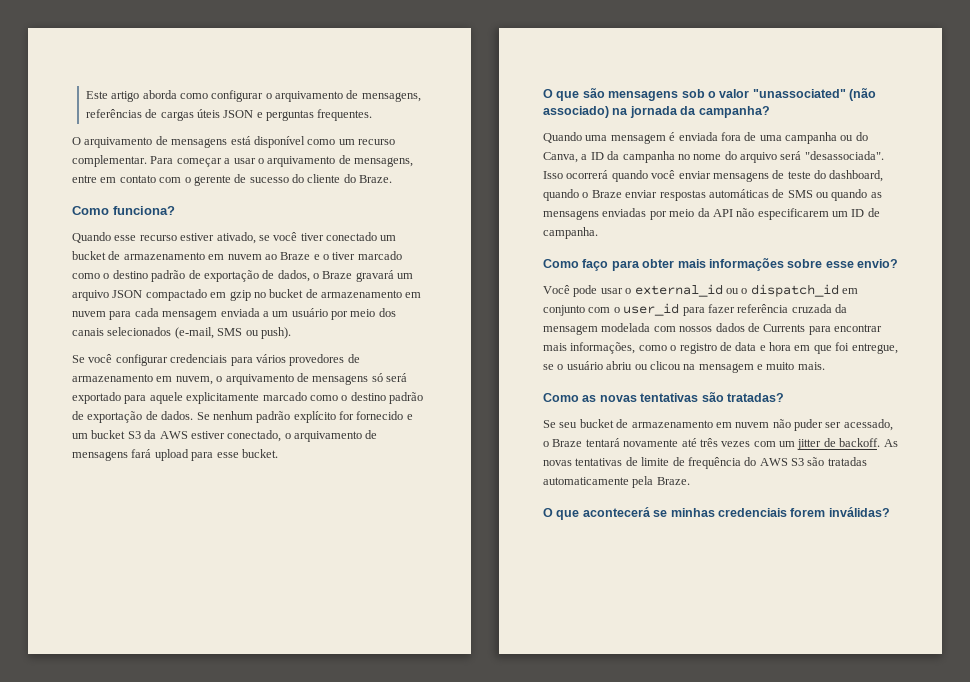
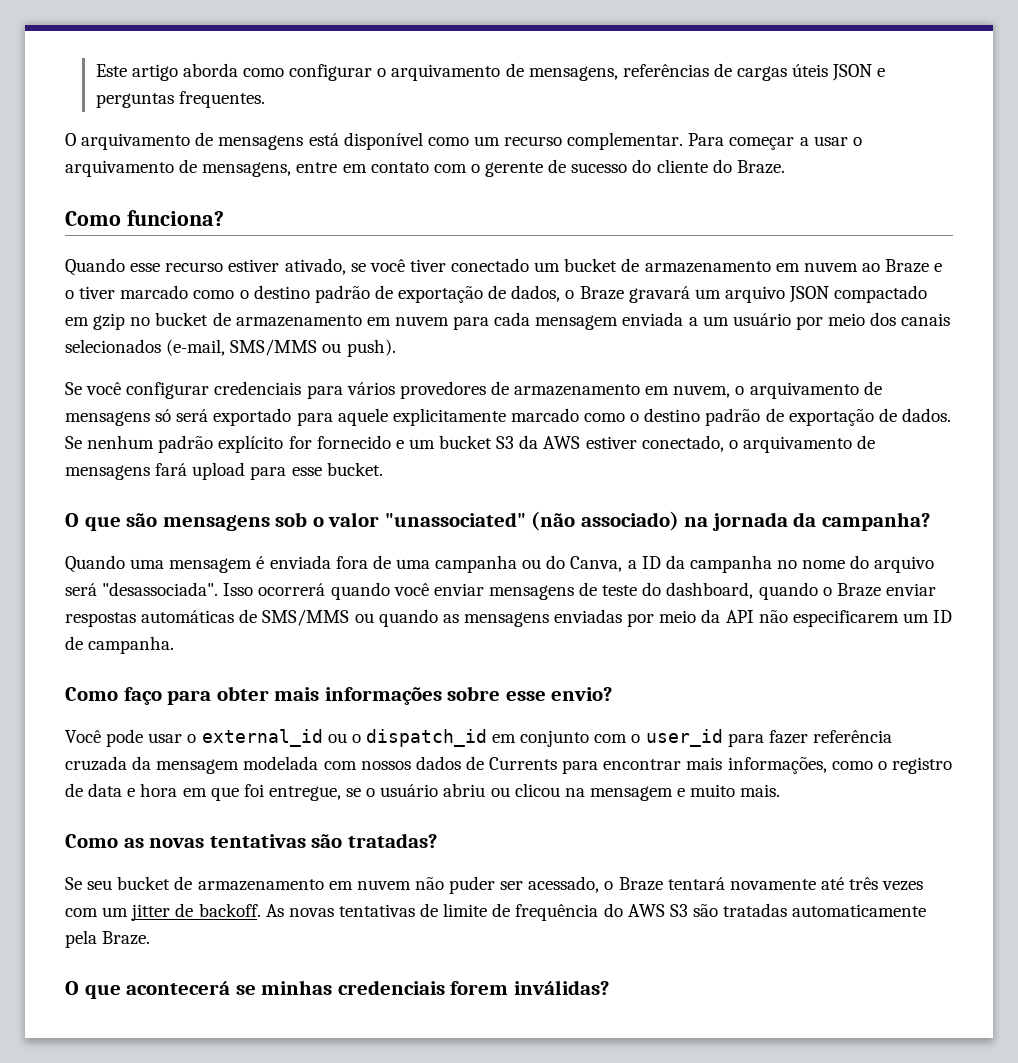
- Quando esse recurso estiver ativado, se você tiver conectado um bucket de armazenamento em nuvem ao Braze e o tiver marcado como o destino padrão de exportação de dados, o Braze gravará um arquivo JSON compactado em gzip no bucket de armazenamento em nuvem para cada mensagem enviada a um usuário por meio dos canais selecionados (e-mail, SMS ou push).
+ Quando esse recurso estiver ativado, se você tiver conectado um bucket de armazenamento em nuvem ao Braze e o tiver marcado como o destino padrão de exportação de dados, o Braze gravará um arquivo JSON compactado em gzip no bucket de armazenamento em nuvem para cada mensagem enviada a um usuário por meio dos canais selecionados (e-mail, SMS/MMS ou push).
- Isso ocorrerá quando você enviar mensagens de teste do dashboard, quando o Braze enviar respostas automáticas de SMS ou quando as mensagens enviadas por meio da API não especificarem um ID de campanha.
+ Isso ocorrerá quando você enviar mensagens de teste do dashboard, quando o Braze enviar respostas automáticas de SMS/MMS ou quando as mensagens enviadas por meio da API não especificarem um ID de campanha.

